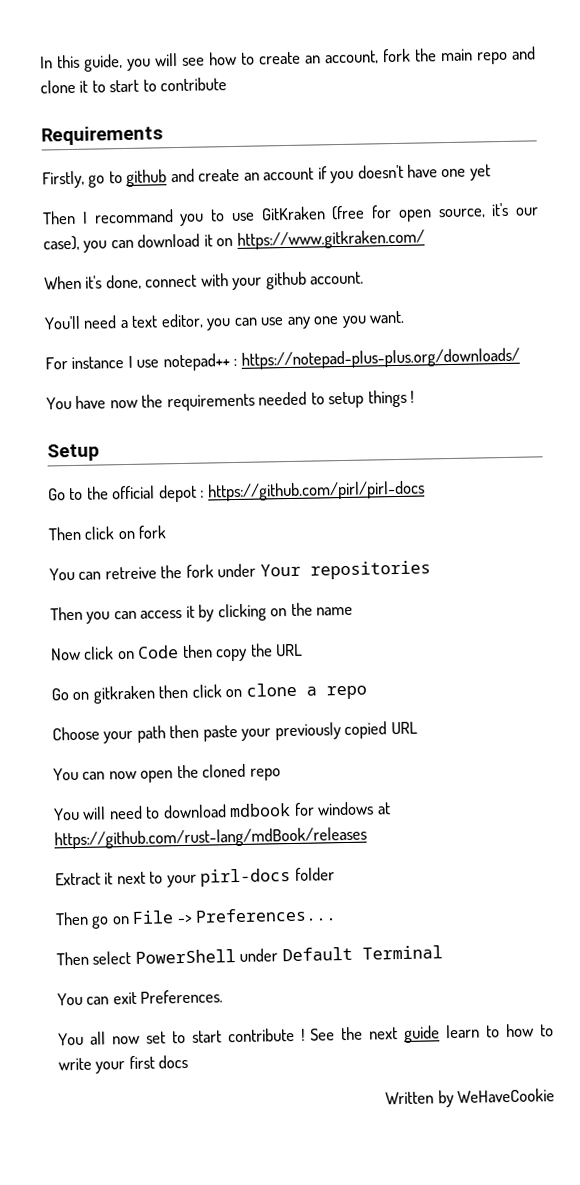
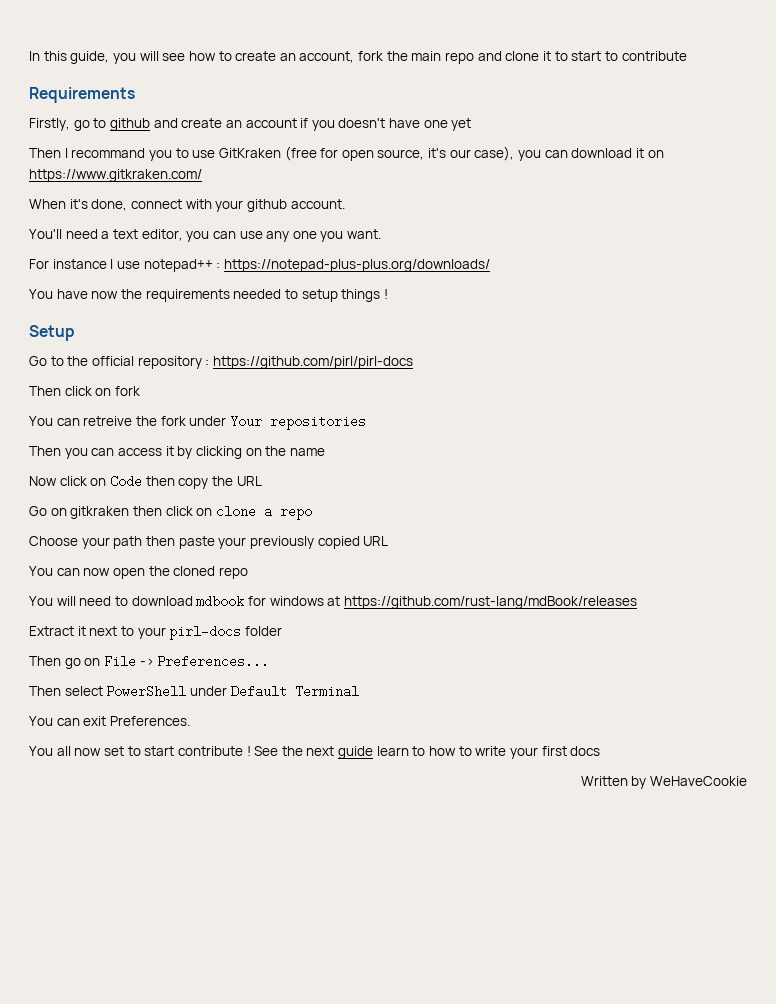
- Go to the official depot : https://github.com/pirl/pirl-docs
+ Go to the official repository : https://github.com/pirl/pirl-docs

